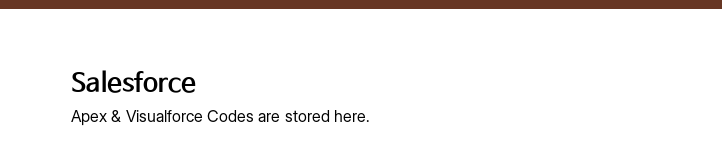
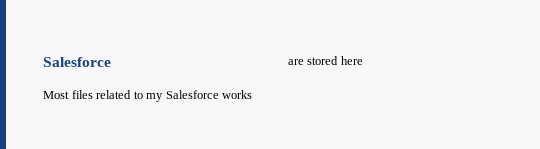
- Apex & Visualforce Codes are stored here.
+ Most files related to my Salesforce works are stored here

